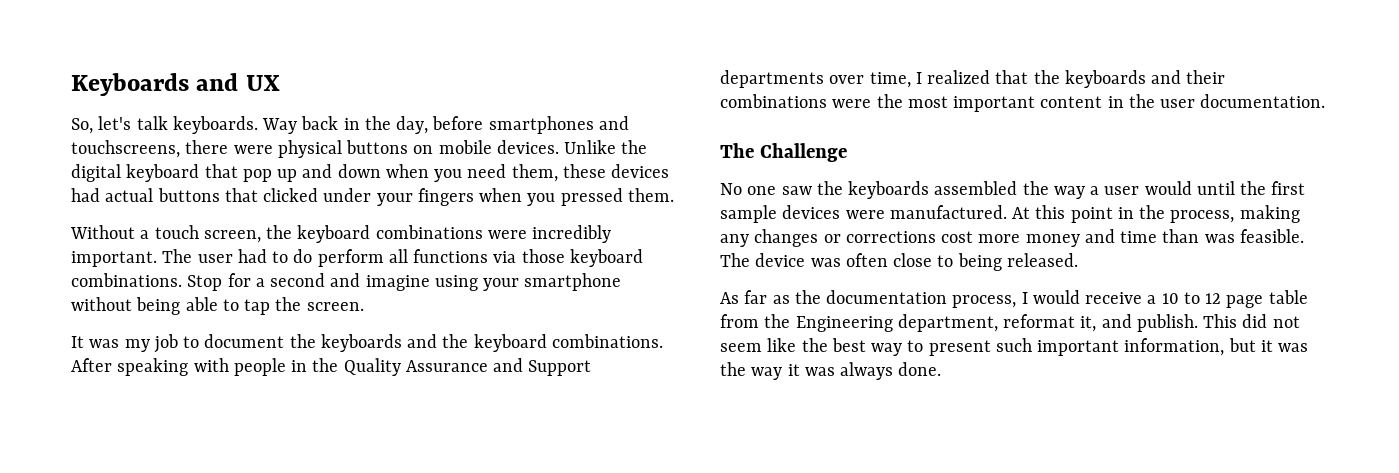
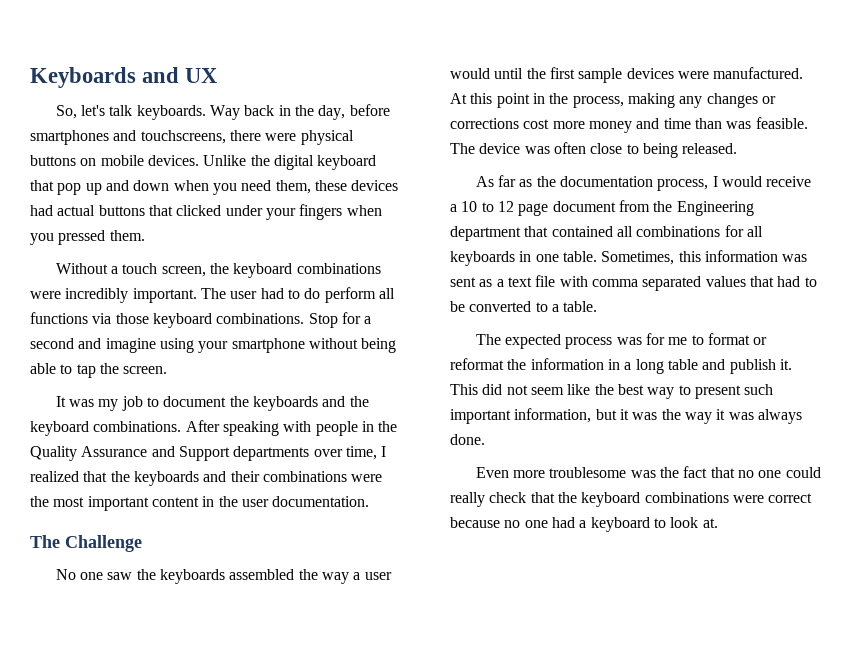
- As far as the documentation process, I would receive a 10 to 12 page table from the Engineering department, reformat it, and publish.
+ As far as the documentation process, I would receive a 10 to 12 page document from the Engineering department that contained all combinations for all keyboards in one table. Sometimes, this information was sent as a text file with comma separated values that had to be converted to a table.
+ The expected process was for me to format or reformat the information in a long table and publish it.
+ Even more troublesome was the fact that no one could really check that the keyboard combinations were correct because no one had a keyboard to look at.

